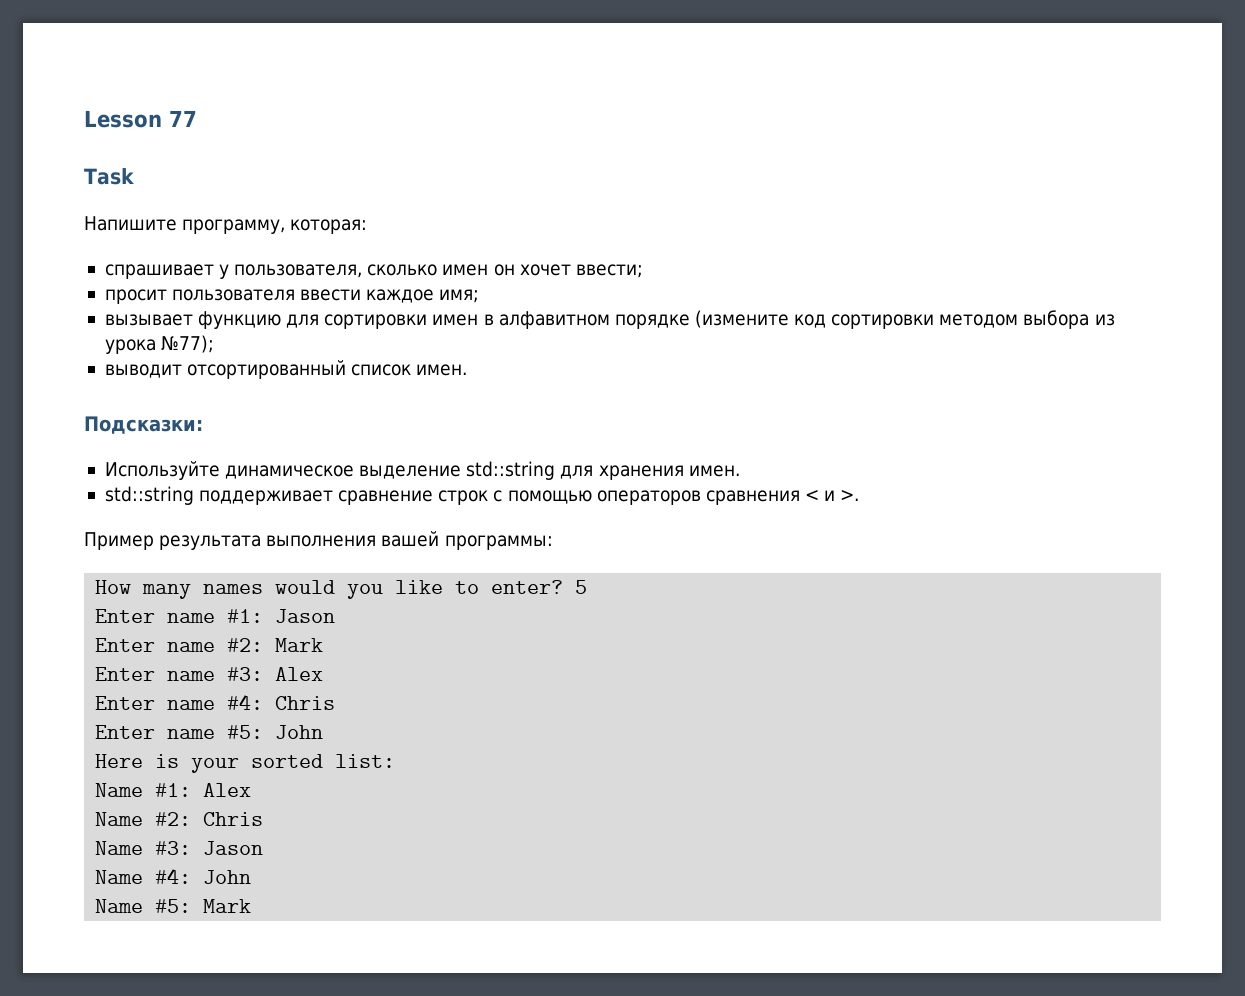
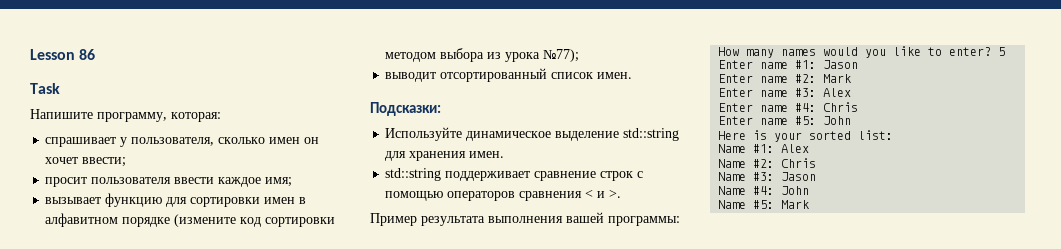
- Lesson 77
+ Lesson 86

